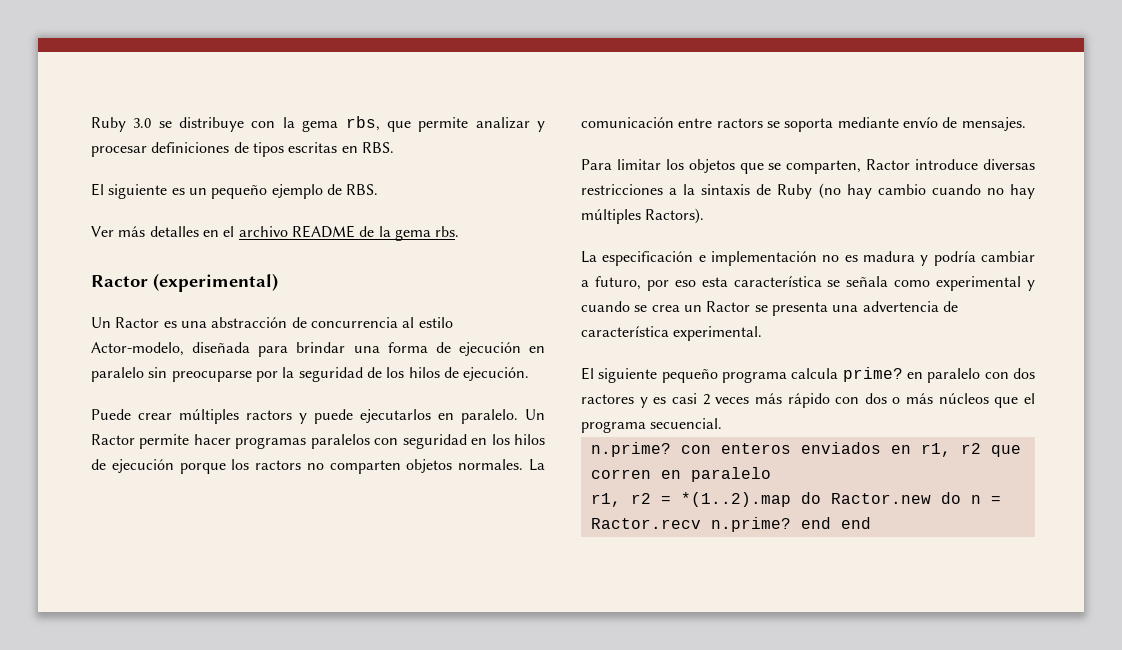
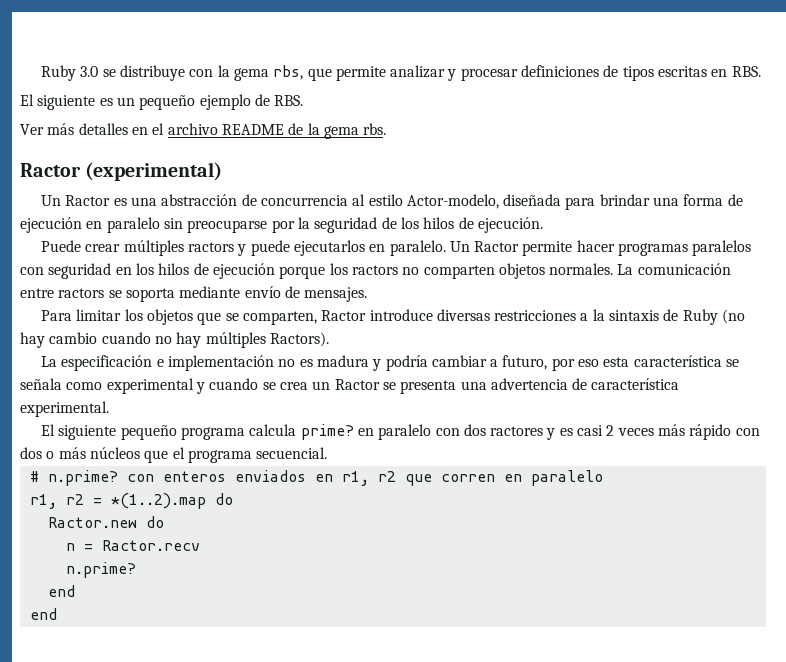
- n.prime? con enteros enviados en r1, r2 que corren en paralelo
+ # n.prime? con enteros enviados en r1, r2 que corren en paralelo
- r1, r2 = *(1..2).map do Ractor.new do n = Ractor.recv n.prime? end end
+ r1, r2 = *(1..2).map do
+ Ractor.new do
+ n = Ractor.recv
+ n.prime?
+ end
+ end

